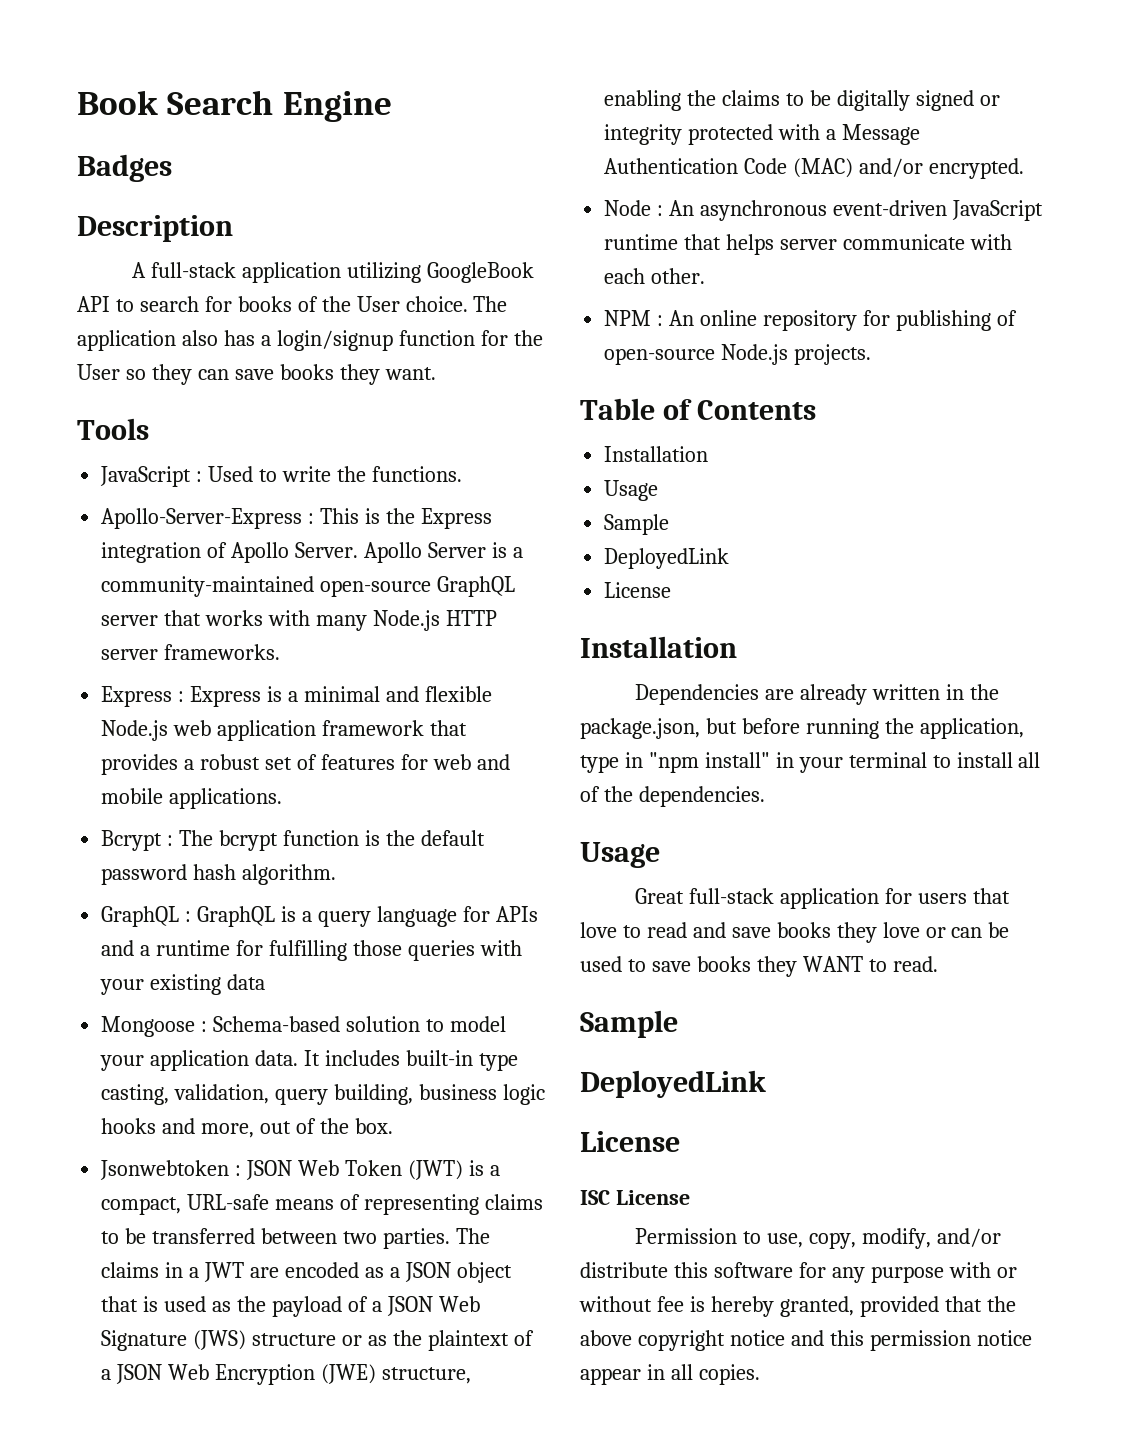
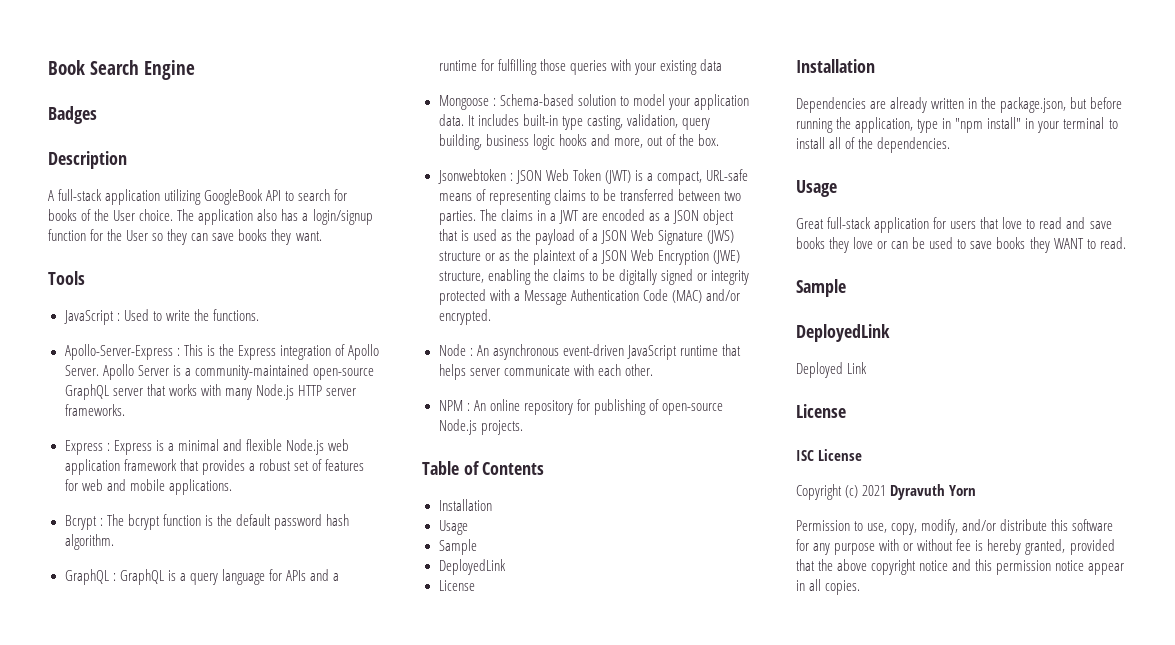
+ Deployed Link
+ Copyright (c) 2021 Dyravuth Yorn

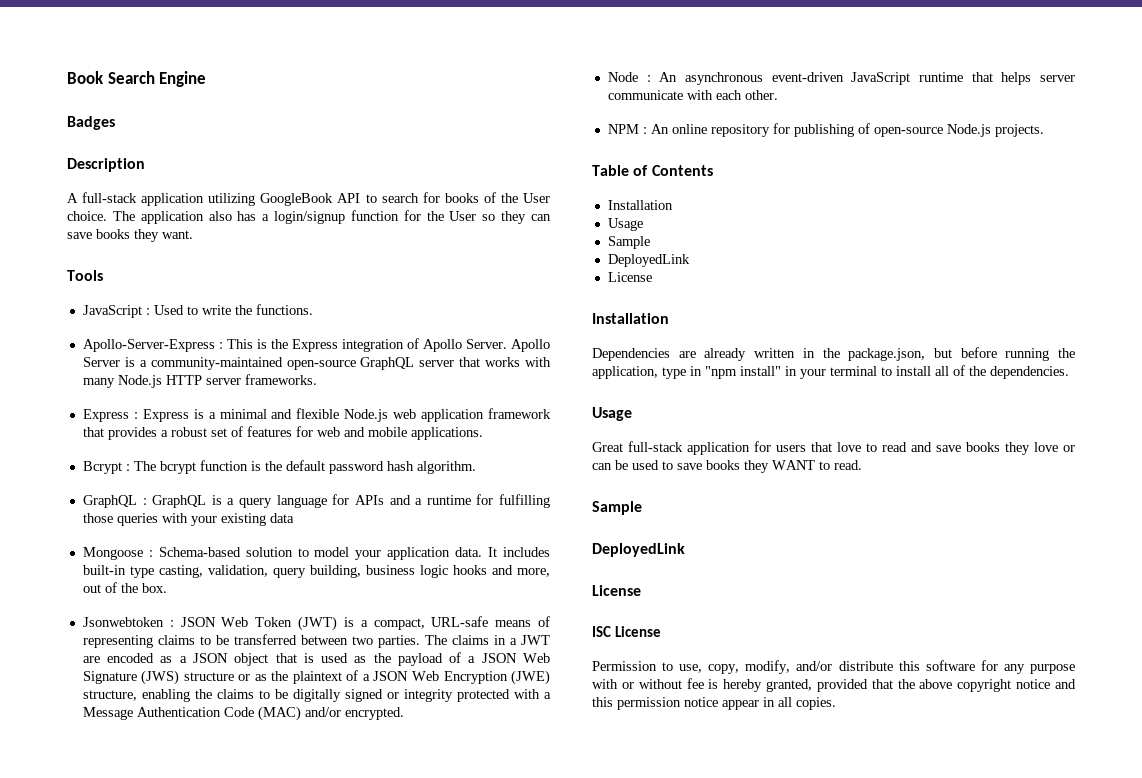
- Deployed Link
- Copyright (c) 2021 Dyravuth Yorn

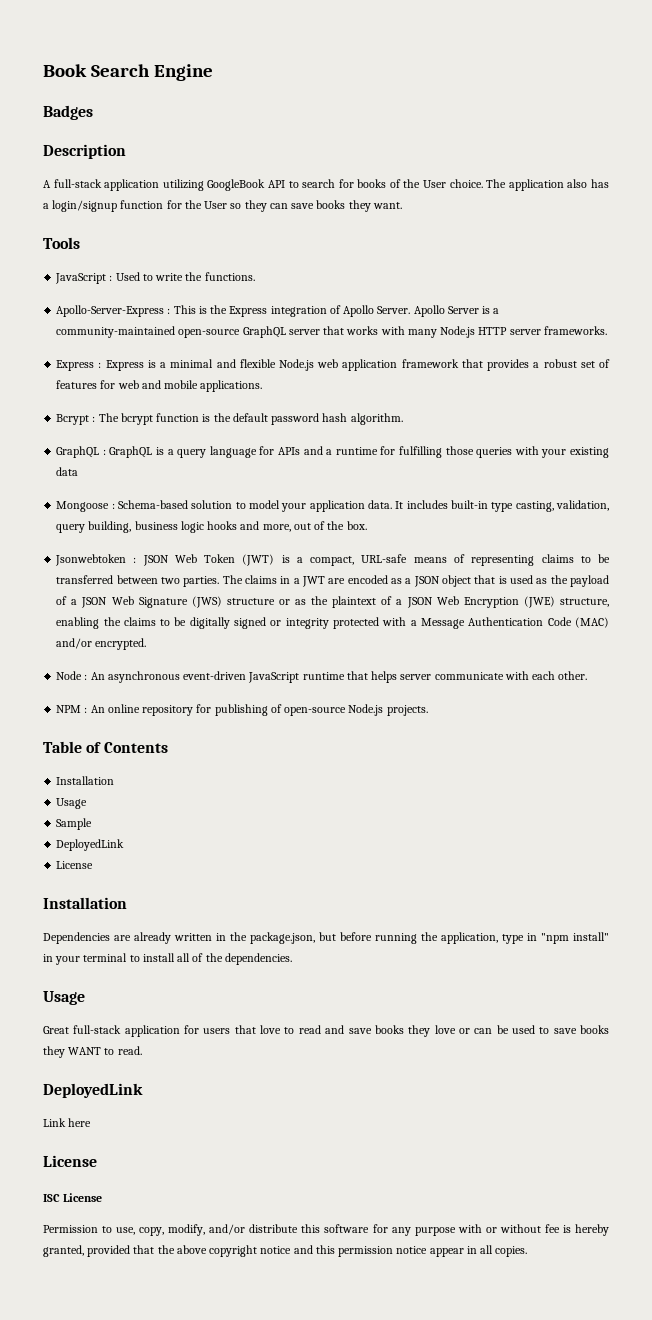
  Great full-stack application for users that love to read and save books they love or can be used to save books they WANT to read.
- Sample
  DeployedLink
+ Link here

